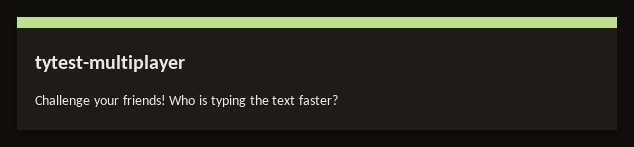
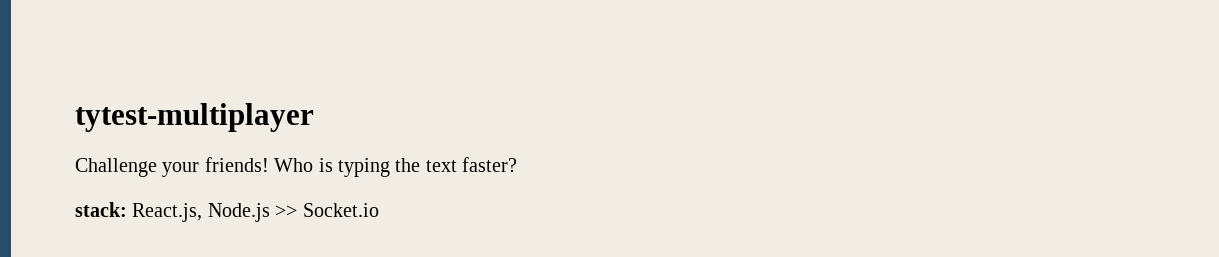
+ stack: React.js, Node.js >> Socket.io

